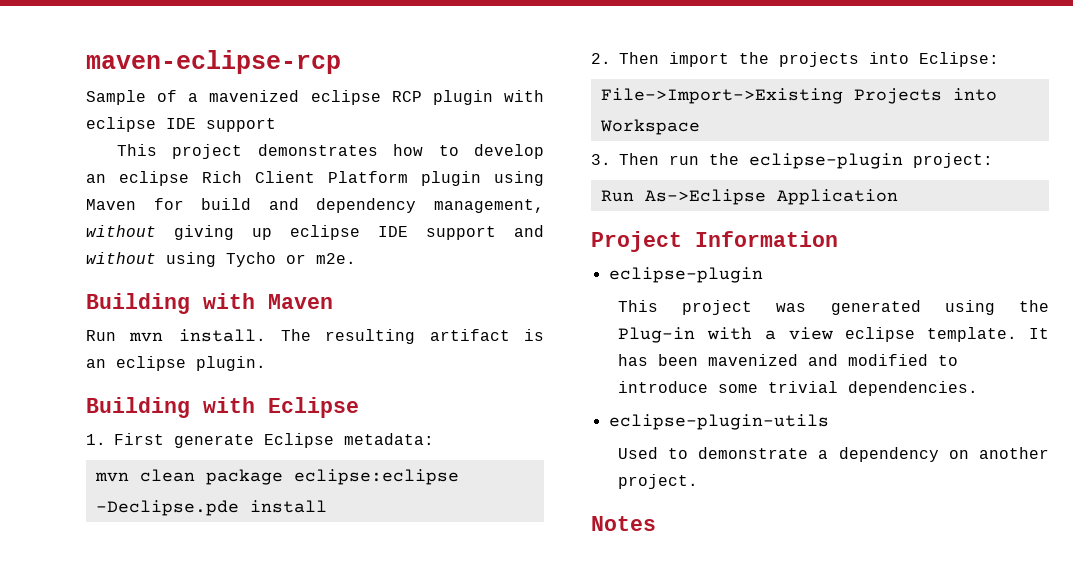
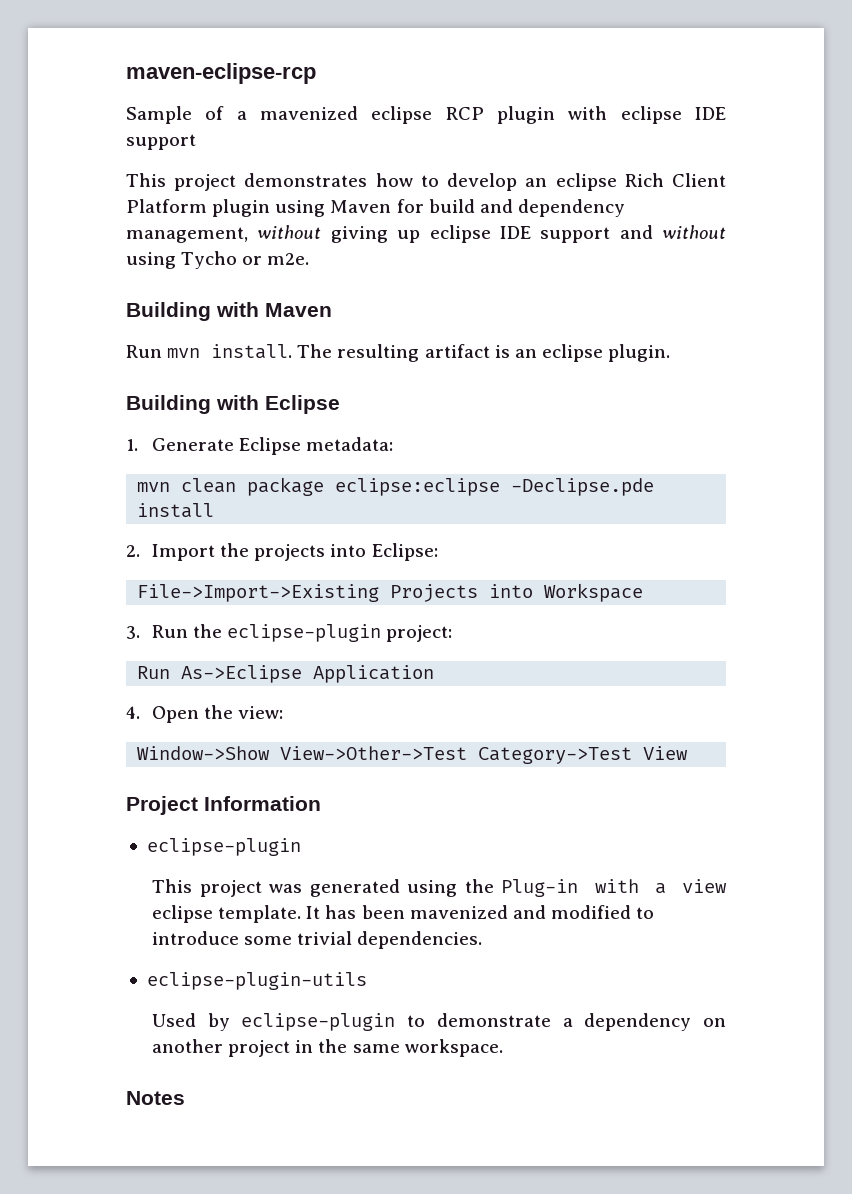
- 1. First generate Eclipse metadata:
+ 1. Generate Eclipse metadata:
- 2. Then import the projects into Eclipse:
+ 2. Import the projects into Eclipse:
- 3. Then run the eclipse-plugin project:
+ 3. Run the eclipse-plugin project:
+ 4. Open the view:
+ Window->Show View->Other->Test Category->Test View
- Used to demonstrate a dependency on another project.
+ Used by eclipse-plugin to demonstrate a dependency on another project in the same workspace.

